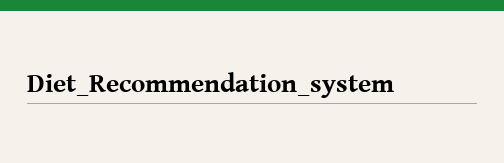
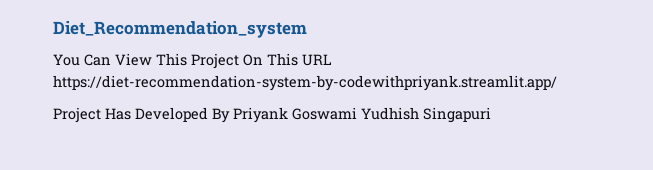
+ You Can View This Project On This URL https://diet-recommendation-system-by-codewithpriyank.streamlit.app/
+ Project Has Developed By Priyank Goswami Yudhish Singapuri

